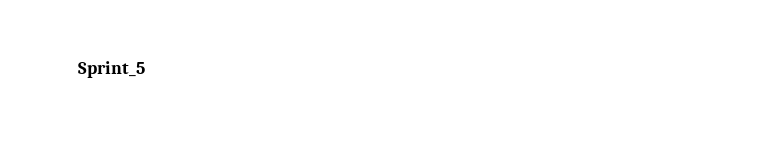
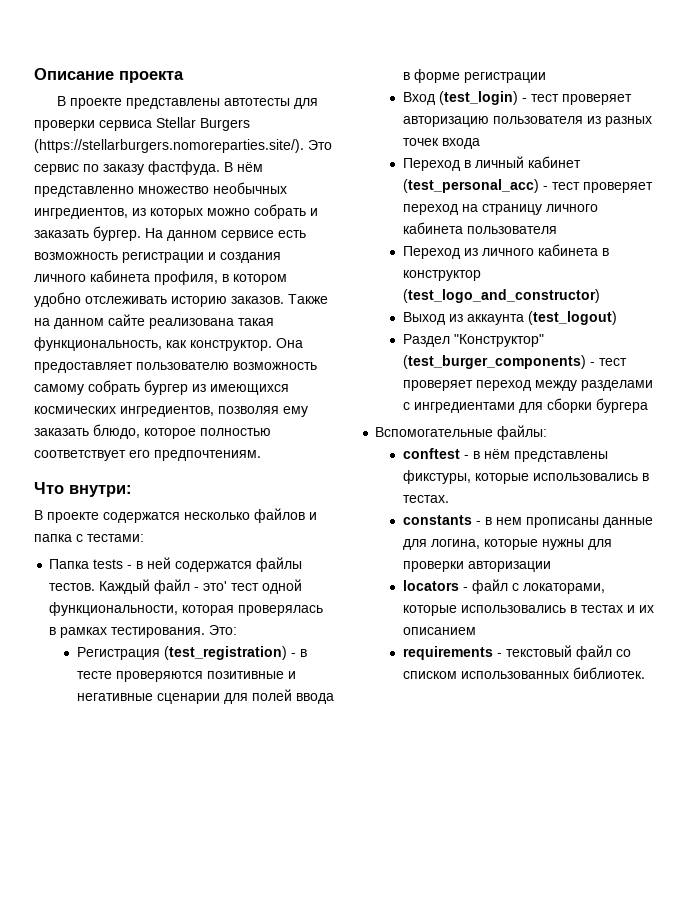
- Sprint_5
+ Описание проекта
+ В проекте представлены автотесты для проверки сервиса Stellar Burgers (https://stellarburgers.nomoreparties.site/). Это сервис по заказу фастфуда. В нём представленно множество необычных ингредиентов, из которых можно собрать и заказать бургер. На данном сервисе есть возможность регистрации и создания личного кабинета профиля, в котором удобно отслеживать историю заказов. Также на данном сайте реализована такая функциональность, как конструктор. Она предоставляет пользователю возможность самому собрать бургер из имеющихся космических ингредиентов, позволяя ему заказать блюдо, которое полностью соответствует его предпочтениям.
+ Что внутри:
+ В проекте содержатся несколько файлов и папка с тестами:
+ Папка tests - в ней содержатся файлы тестов. Каждый файл - это' тест одной функциональности, которая проверялась в рамках тестирования. Это:
+ Регистрация (test_registration) - в тесте проверяются позитивные и негативные сценарии для полей ввода в форме регистрации
+ Вход (test_login) - тест проверяет авторизацию пользователя из разных точек входа
+ Переход в личный кабинет (test_personal_acc) - тест проверяет переход на страницу личного кабинета пользователя
+ Переход из личного кабинета в конструктор (test_logo_and_constructor)
+ Выход из аккаунта (test_logout)
+ Раздел "Конструктор" (test_burger_components) - тест проверяет переход между разделами с ингредиентами для сборки бургера
+ Вспомогательные файлы:
+ conftest - в нём представлены фикстуры, которые использовались в тестах.
+ constants - в нем прописаны данные для логина, которые нужны для проверки авторизации
+ locators - файл с локаторами, которые использовались в тестах и их описанием
+ requirements - текстовый файл со списком использованных библиотек.

